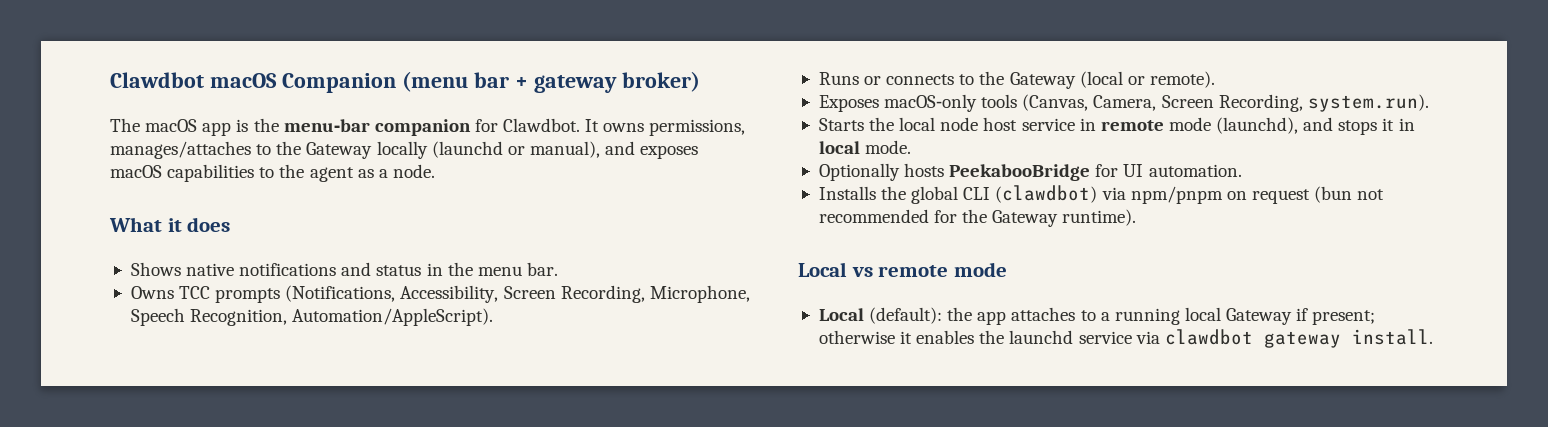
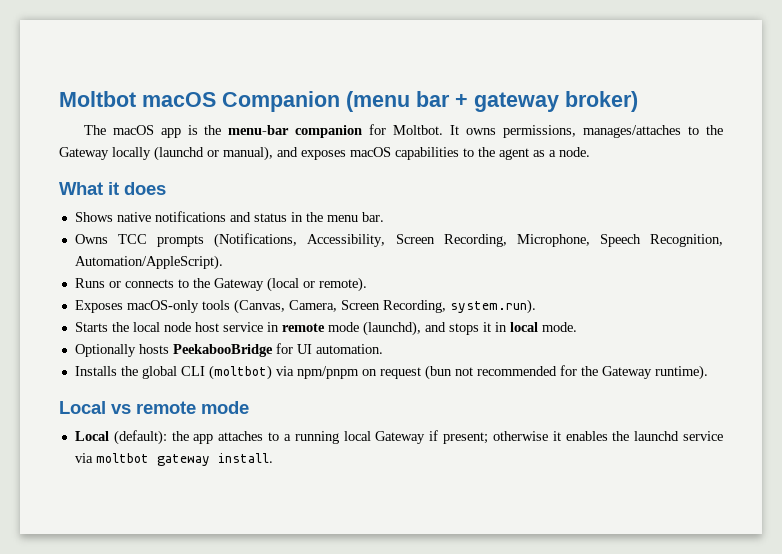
- Clawdbot macOS Companion (menu bar + gateway broker)
+ Moltbot macOS Companion (menu bar + gateway broker)
- The macOS app is the menu‑bar companion for Clawdbot.
+ The macOS app is the menu‑bar companion for Moltbot.
- Installs the global CLI (clawdbot) via npm/pnpm on request (bun not recommended for the Gateway runtime).
+ Installs the global CLI (moltbot) via npm/pnpm on request (bun not recommended for the Gateway runtime).
- Local (default): the app attaches to a running local Gateway if present; otherwise it enables the launchd service via clawdbot gateway install.
+ Local (default): the app attaches to a running local Gateway if present; otherwise it enables the launchd service via moltbot gateway install.

